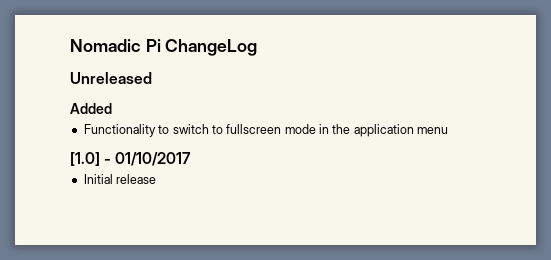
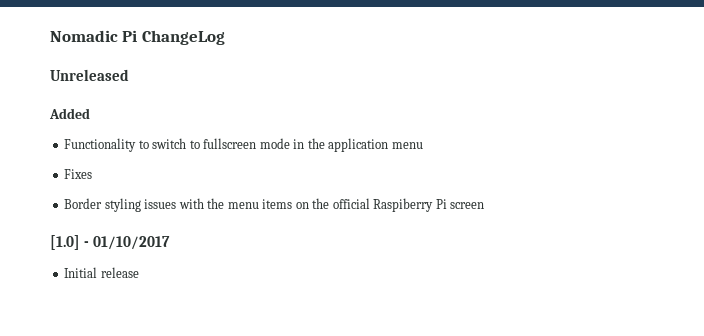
+ Fixes
+ Border styling issues with the menu items on the official Raspiberry Pi screen

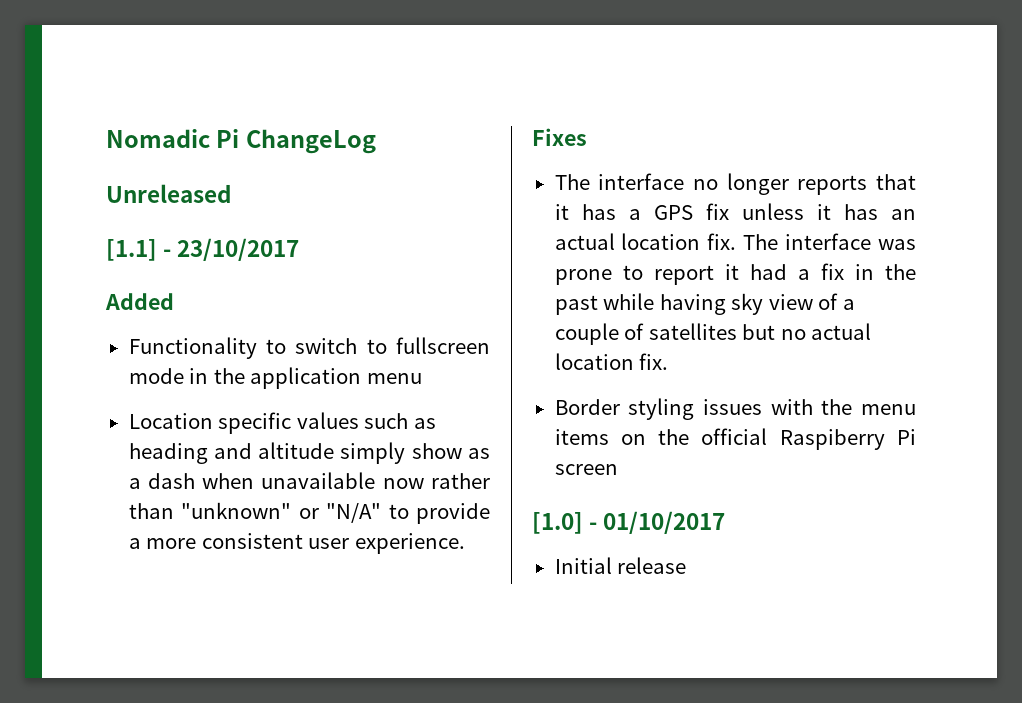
+ [1.1] - 23/10/2017
+ Location specific values such as heading and altitude simply show as a dash when unavailable now rather than "unknown" or "N/A" to provide a more consistent user experience.
  Fixes
+ The interface no longer reports that it has a GPS fix unless it has an actual location fix. The interface was prone to report it had a fix in the past while having sky view of a couple of satellites but no actual location fix.

